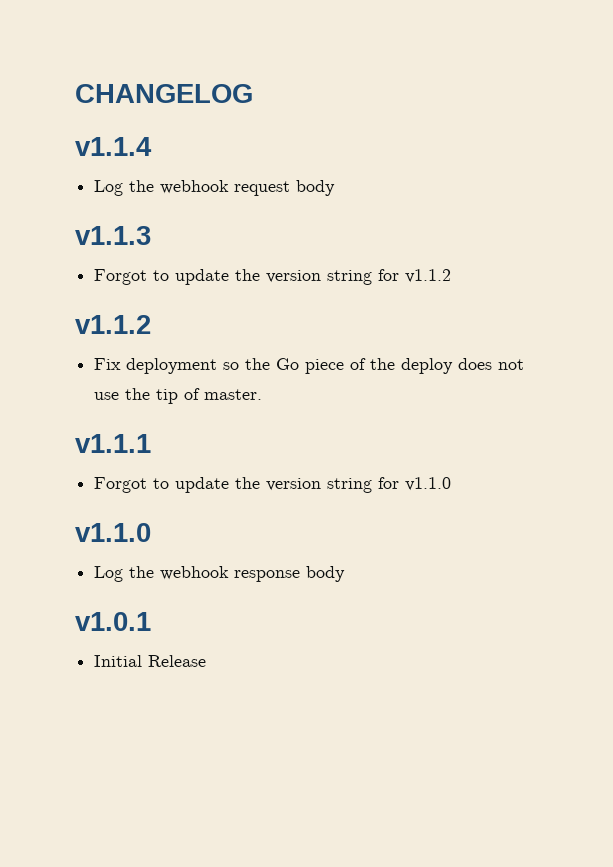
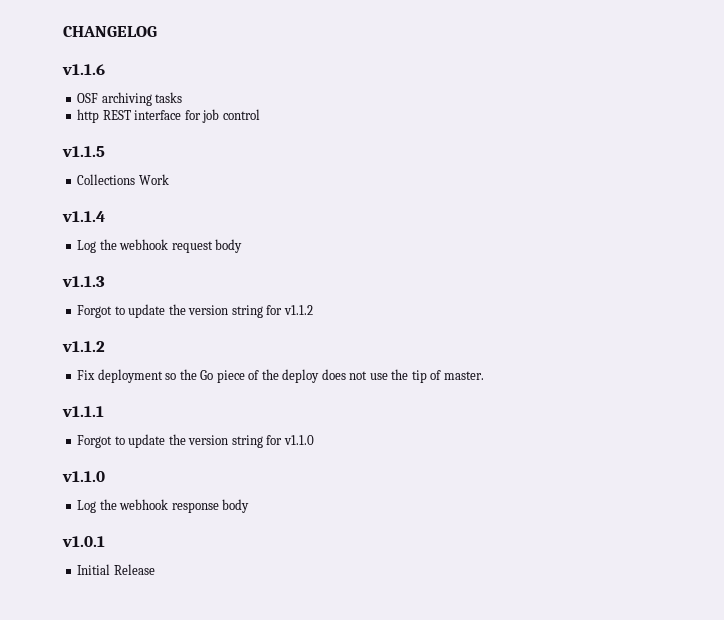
+ v1.1.6
+ OSF archiving tasks
+ http REST interface for job control
+ v1.1.5
+ Collections Work

